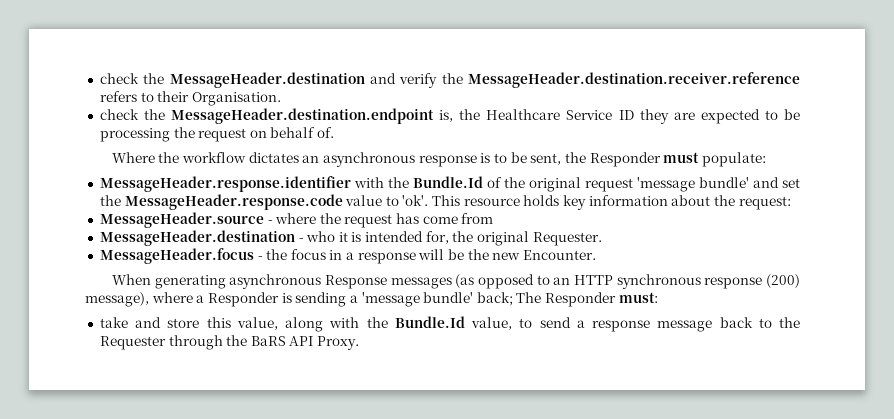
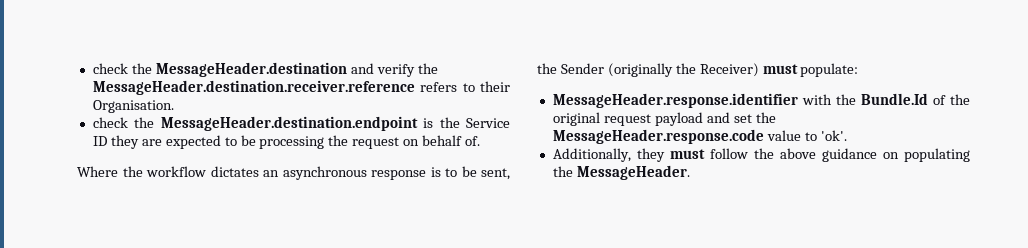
- check the MessageHeader.destination.endpoint is, the Healthcare Service ID they are expected to be processing the request on behalf of.
+ check the MessageHeader.destination.endpoint is the Service ID they are expected to be processing the request on behalf of.
- Where the workflow dictates an asynchronous response is to be sent, the Responder must populate:
+ Where the workflow dictates an asynchronous response is to be sent, the Sender (originally the Receiver) must populate:
- MessageHeader.response.identifier with the Bundle.Id of the original request 'message bundle' and set the MessageHeader.response.code value to 'ok'. This resource holds key information about the request:
- MessageHeader.source - where the request has come from
- MessageHeader.destination - who it is intended for, the original Requester.
- MessageHeader.focus - the focus in a response will be the new Encounter.
- When generating asynchronous Response messages (as opposed to an HTTP synchronous response (200) message), where a Responder is sending a 'message bundle' back; The Responder must:
- take and store this value, along with the Bundle.Id value, to send a response message back to the Requester through the BaRS API Proxy.
+ MessageHeader.response.identifier with the Bundle.Id of the original request payload and set the MessageHeader.response.code value to 'ok'.
+ Additionally, they must follow the above guidance on populating the MessageHeader.

